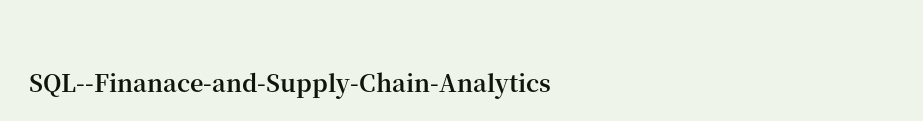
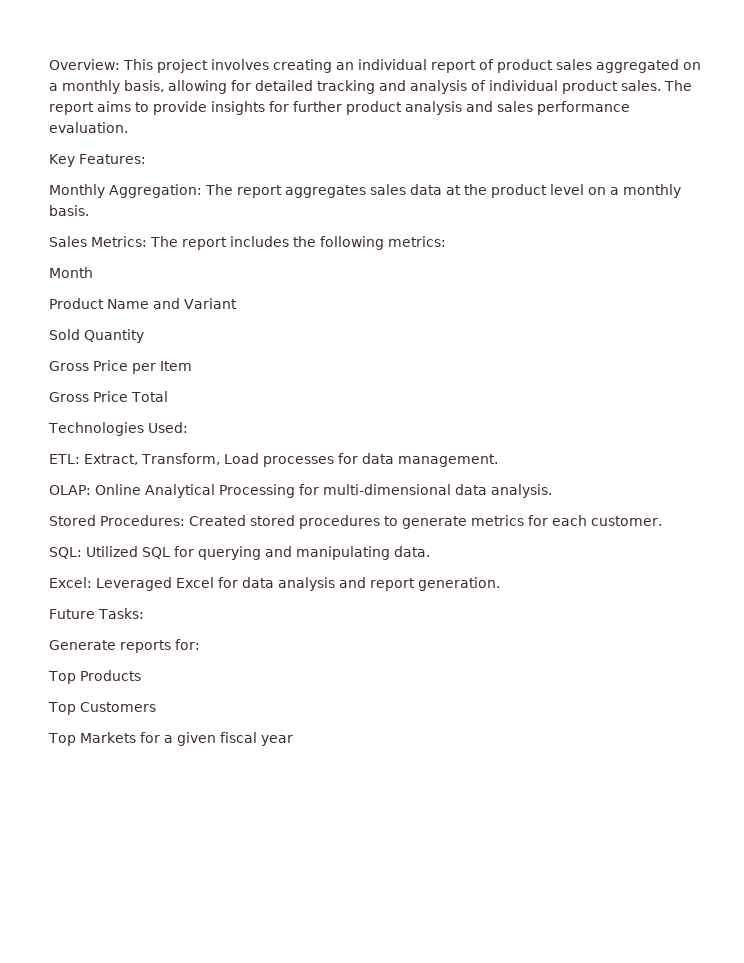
- SQL--Finanace-and-Supply-Chain-Analytics
+ Overview: This project involves creating an individual report of product sales aggregated on a monthly basis, allowing for detailed tracking and analysis of individual product sales. The report aims to provide insights for further product analysis and sales performance evaluation.
+ Key Features:
+ Monthly Aggregation: The report aggregates sales data at the product level on a monthly basis.
+ Sales Metrics: The report includes the following metrics:
+ Month
+ Product Name and Variant
+ Sold Quantity
+ Gross Price per Item
+ Gross Price Total
+ Technologies Used:
+ ETL: Extract, Transform, Load processes for data management.
+ OLAP: Online Analytical Processing for multi-dimensional data analysis.
+ Stored Procedures: Created stored procedures to generate metrics for each customer.
+ SQL: Utilized SQL for querying and manipulating data.
+ Excel: Leveraged Excel for data analysis and report generation.
+ Future Tasks:
+ Generate reports for:
+ Top Products
+ Top Customers
+ Top Markets for a given fiscal year

